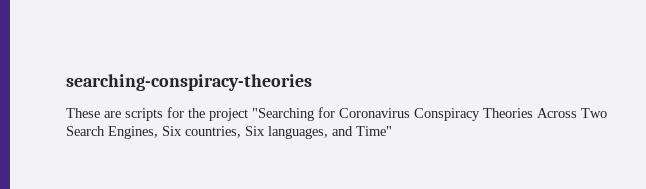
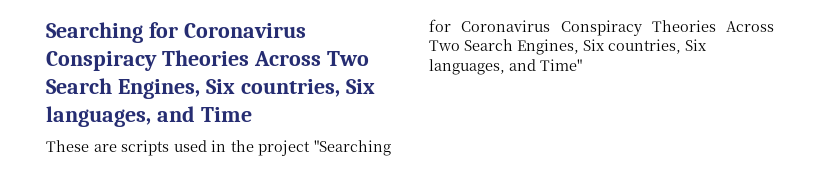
- searching-conspiracy-theories
+ Searching for Coronavirus Conspiracy Theories Across Two Search Engines, Six countries, Six languages, and Time
- These are scripts for the project "Searching for Coronavirus Conspiracy Theories Across Two Search Engines, Six countries, Six languages, and Time"
+ These are scripts used in the project "Searching for Coronavirus Conspiracy Theories Across Two Search Engines, Six countries, Six languages, and Time"

